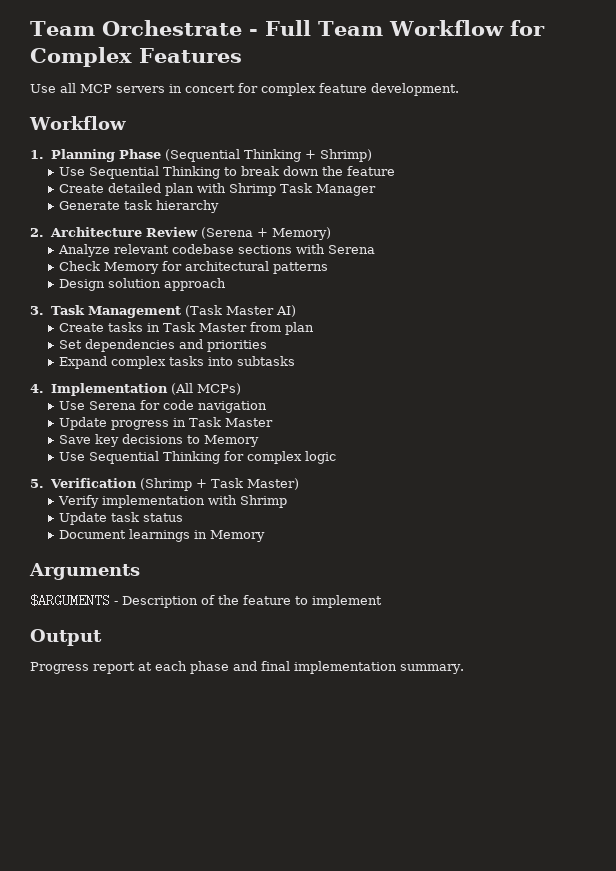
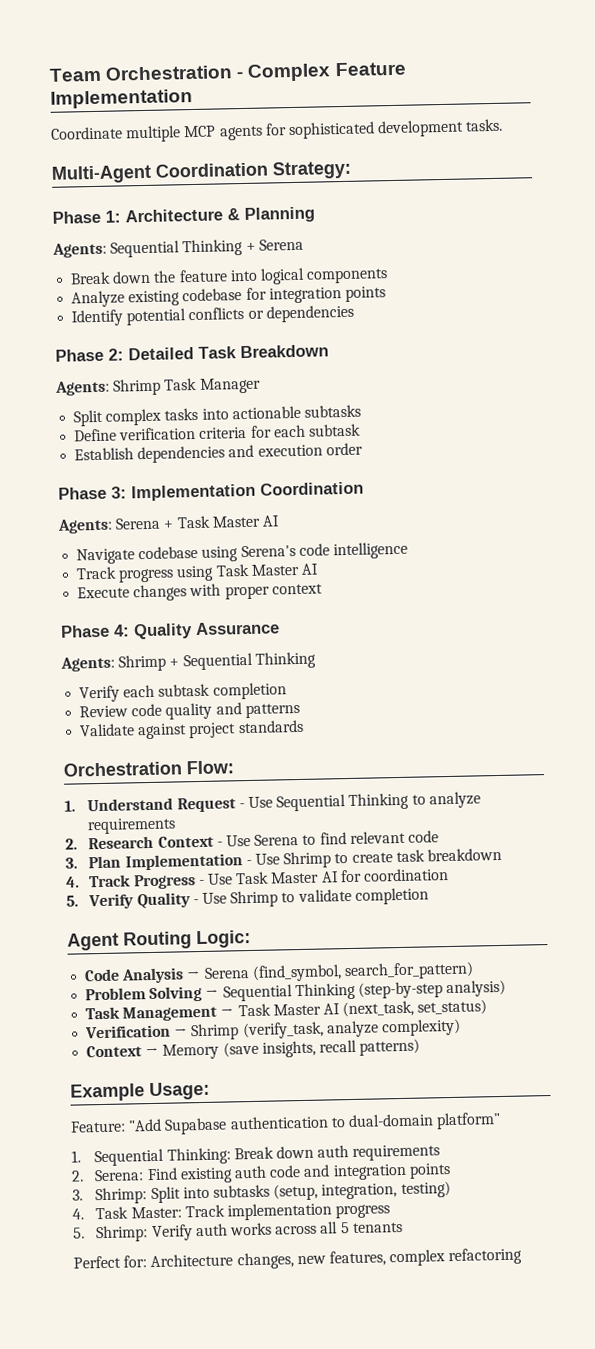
- Team Orchestrate - Full Team Workflow for Complex Features
- Use all MCP servers in concert for complex feature development.
- Workflow
- 1. Planning Phase (Sequential Thinking + Shrimp)
- Use Sequential Thinking to break down the feature
- Create detailed plan with Shrimp Task Manager
- Generate task hierarchy
- 2. Architecture Review (Serena + Memory)
- Analyze relevant codebase sections with Serena
- Check Memory for architectural patterns
- Design solution approach
- 3. Task Management (Task Master AI)
- Create tasks in Task Master from plan
- Set dependencies and priorities
- Expand complex tasks into subtasks
- 4. Implementation (All MCPs)
- Use Serena for code navigation
- Update progress in Task Master
- Save key decisions to Memory
- Use Sequential Thinking for complex logic
- 5. Verification (Shrimp + Task Master)
- Verify implementation with Shrimp
- Update task status
- Document learnings in Memory
- Arguments
- $ARGUMENTS - Description of the feature to implement
- Output
- Progress report at each phase and final implementation summary.
+ Team Orchestration - Complex Feature Implementation
+ Coordinate multiple MCP agents for sophisticated development tasks.
+ Multi-Agent Coordination Strategy:
+ Phase 1: Architecture & Planning
+ Agents: Sequential Thinking + Serena
+ Break down the feature into logical components
+ Analyze existing codebase for integration points
+ Identify potential conflicts or dependencies
+ Phase 2: Detailed Task Breakdown
+ Agents: Shrimp Task Manager
+ Split complex tasks into actionable subtasks
+ Define verification criteria for each subtask
+ Establish dependencies and execution order
+ Phase 3: Implementation Coordination
+ Agents: Serena + Task Master AI
+ Navigate codebase using Serena's code intelligence
+ Track progress using Task Master AI
+ Execute changes with proper context
+ Phase 4: Quality Assurance
+ Agents: Shrimp + Sequential Thinking
+ Verify each subtask completion
+ Review code quality and patterns
+ Validate against project standards
+ Orchestration Flow:
+ 1. Understand Request - Use Sequential Thinking to analyze requirements
+ 2. Research Context - Use Serena to find relevant code
+ 3. Plan Implementation - Use Shrimp to create task breakdown
+ 4. Track Progress - Use Task Master AI for coordination
+ 5. Verify Quality - Use Shrimp to validate completion
+ Agent Routing Logic:
+ Code Analysis → Serena (find_symbol, search_for_pattern)
+ Problem Solving → Sequential Thinking (step-by-step analysis)
+ Task Management → Task Master AI (next_task, set_status)
+ Verification → Shrimp (verify_task, analyze complexity)
+ Context → Memory (save insights, recall patterns)
+ Example Usage:
+ Feature: "Add Supabase authentication to dual-domain platform"
+ 1. Sequential Thinking: Break down auth requirements
+ 2. Serena: Find existing auth code and integration points
+ 3. Shrimp: Split into subtasks (setup, integration, testing)
+ 4. Task Master: Track implementation progress
+ 5. Shrimp: Verify auth works across all 5 tenants
+ Perfect for: Architecture changes, new features, complex refactoring

